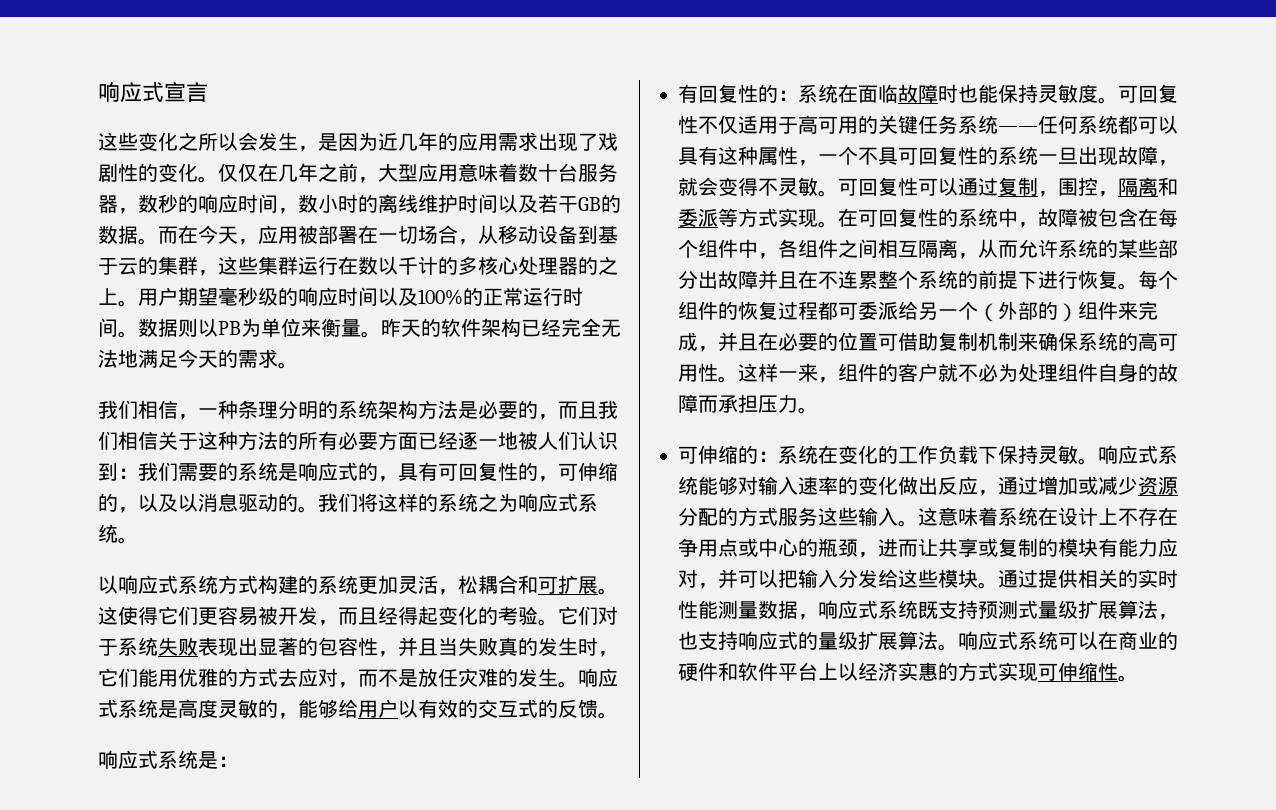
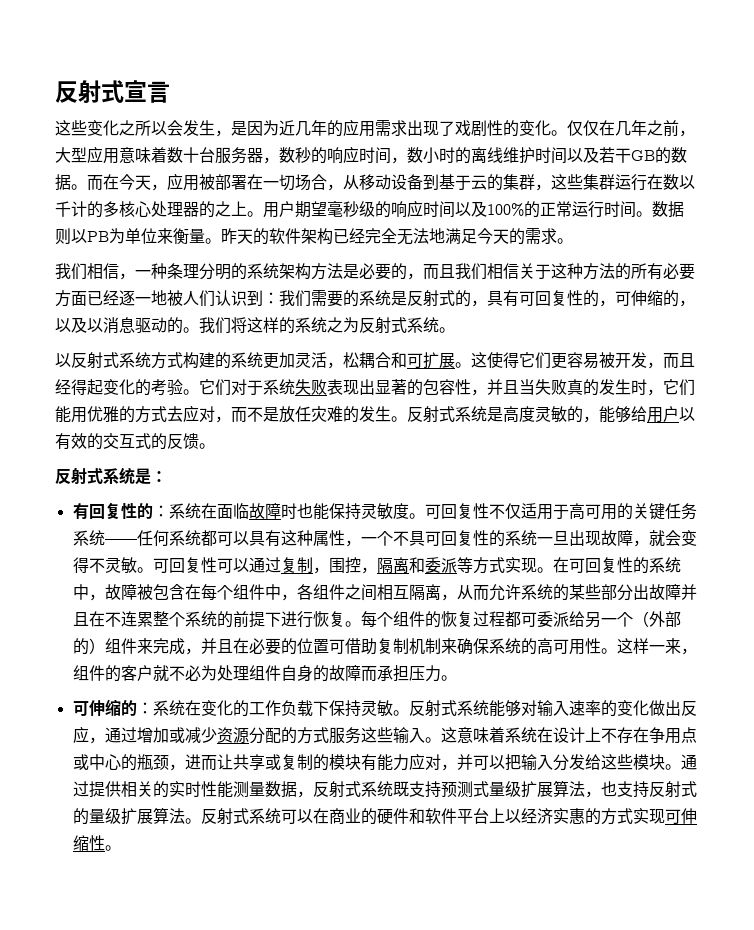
- 响应式宣言
+ 反射式宣言
- 我们相信，一种条理分明的系统架构方法是必要的，而且我们相信关于这种方法的所有必要方面已经逐一地被人们认识到：我们需要的系统是响应式的，具有可回复性的，可伸缩的，以及以消息驱动的。
+ 我们相信，一种条理分明的系统架构方法是必要的，而且我们相信关于这种方法的所有必要方面已经逐一地被人们认识到：我们需要的系统是反射式的，具有可回复性的，可伸缩的，以及以消息驱动的。
- 我们将这样的系统之为响应式系统。
+ 我们将这样的系统之为反射式系统。
- 以响应式系统方式构建的系统更加灵活，松耦合和可扩展。
+ 以反射式系统方式构建的系统更加灵活，松耦合和可扩展。
- 响应式系统是高度灵敏的，能够给用户以有效的交互式的反馈。
+ 反射式系统是高度灵敏的，能够给用户以有效的交互式的反馈。
- 响应式系统是：
+ 反射式系统是：
- 响应式系统能够对输入速率的变化做出反应，通过增加或减少资源分配的方式服务这些输入。
+ 反射式系统能够对输入速率的变化做出反应，通过增加或减少资源分配的方式服务这些输入。
- 通过提供相关的实时性能测量数据，响应式系统既支持预测式量级扩展算法，也支持响应式的量级扩展算法。
+ 通过提供相关的实时性能测量数据，反射式系统既支持预测式量级扩展算法，也支持反射式的量级扩展算法。
- 响应式系统可以在商业的硬件和软件平台上以经济实惠的方式实现可伸缩性。
+ 反射式系统可以在商业的硬件和软件平台上以经济实惠的方式实现可伸缩性。

